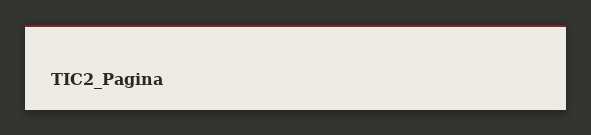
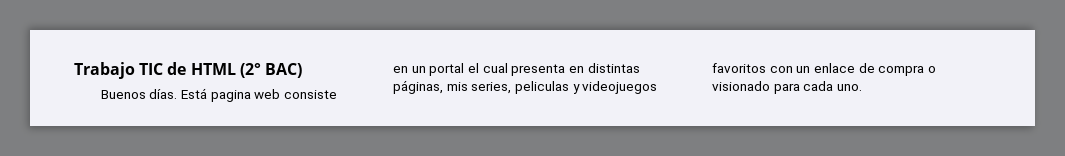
- TIC2_Pagina
+ Trabajo TIC de HTML (2° BAC)
+ Buenos días. Está pagina web consiste en un portal el cual presenta en distintas páginas, mis series, peliculas y videojuegos favoritos con un enlace de compra o visionado para cada uno.

